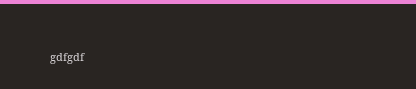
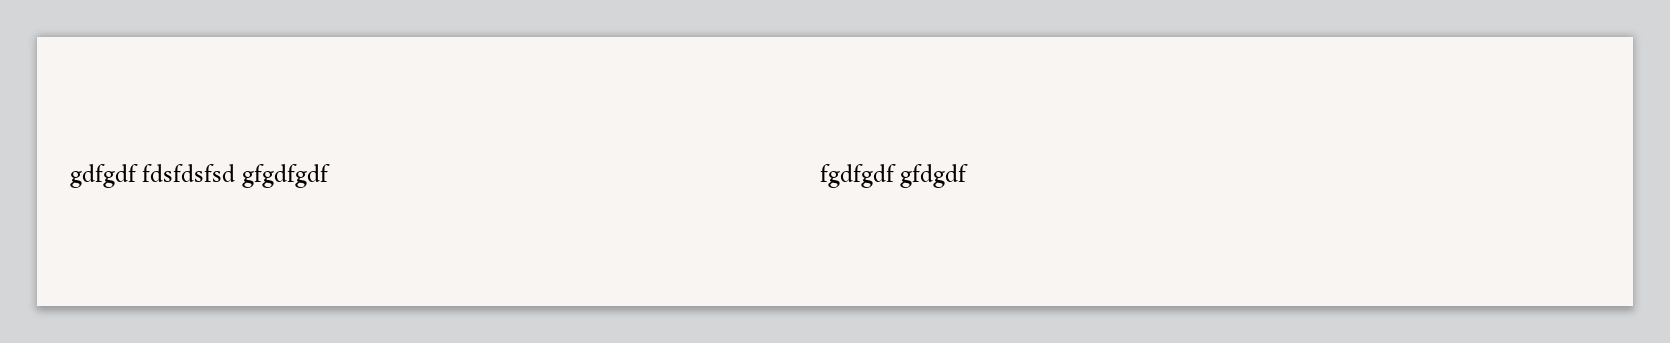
- gdfgdf
+ gdfgdf fdsfdsfsd gfgdfgdf
+ fgdfgdf gfdgdf

